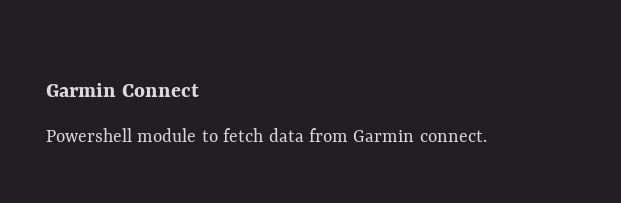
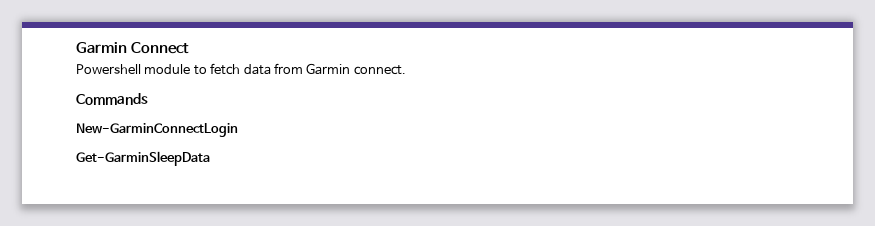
+ Commands
+ New-GarminConnectLogin
+ Get-GarminSleepData

